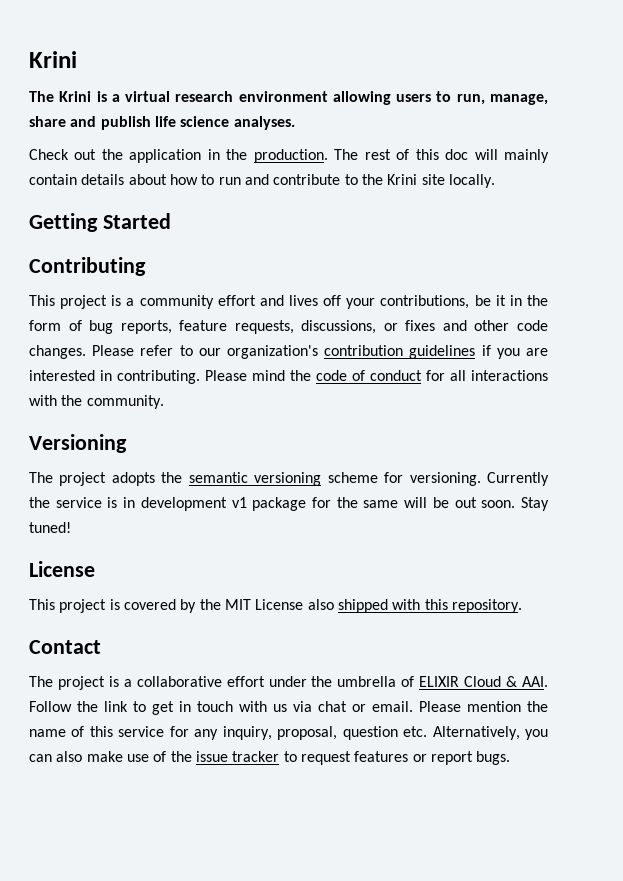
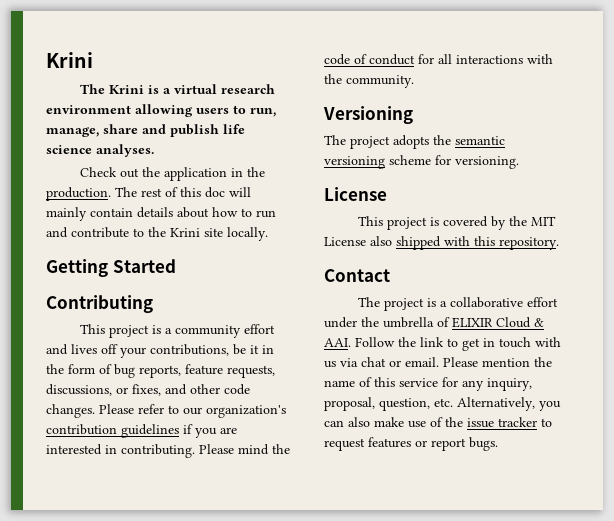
- This project is a community effort and lives off your contributions, be it in the form of bug reports, feature requests, discussions, or fixes and other code changes.
+ This project is a community effort and lives off your contributions, be it in the form of bug reports, feature requests, discussions, or fixes, and other code changes.
- Currently the service is in development v1 package for the same will be out soon. Stay tuned!
- Please mention the name of this service for any inquiry, proposal, question etc. Alternatively, you can also make use of the issue tracker to request features or report bugs.
+ Please mention the name of this service for any inquiry, proposal, question, etc. Alternatively, you can also make use of the issue tracker to request features or report bugs.

